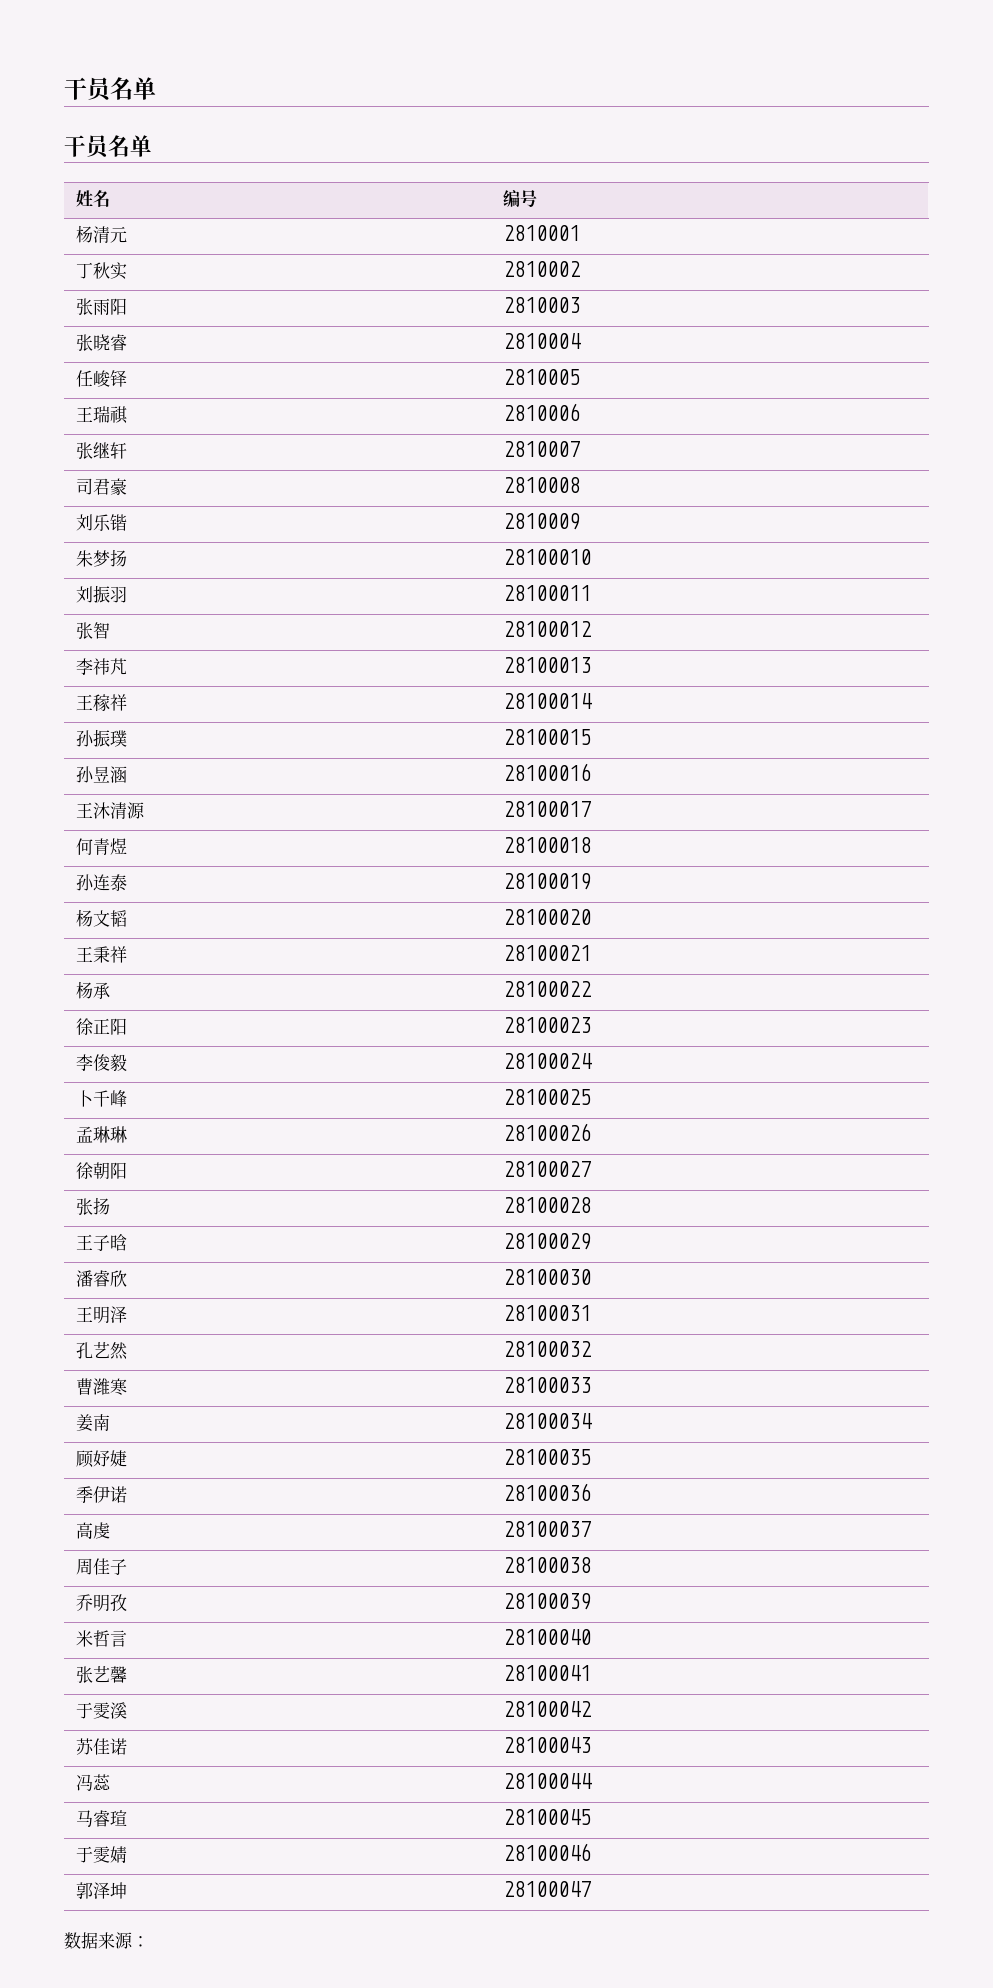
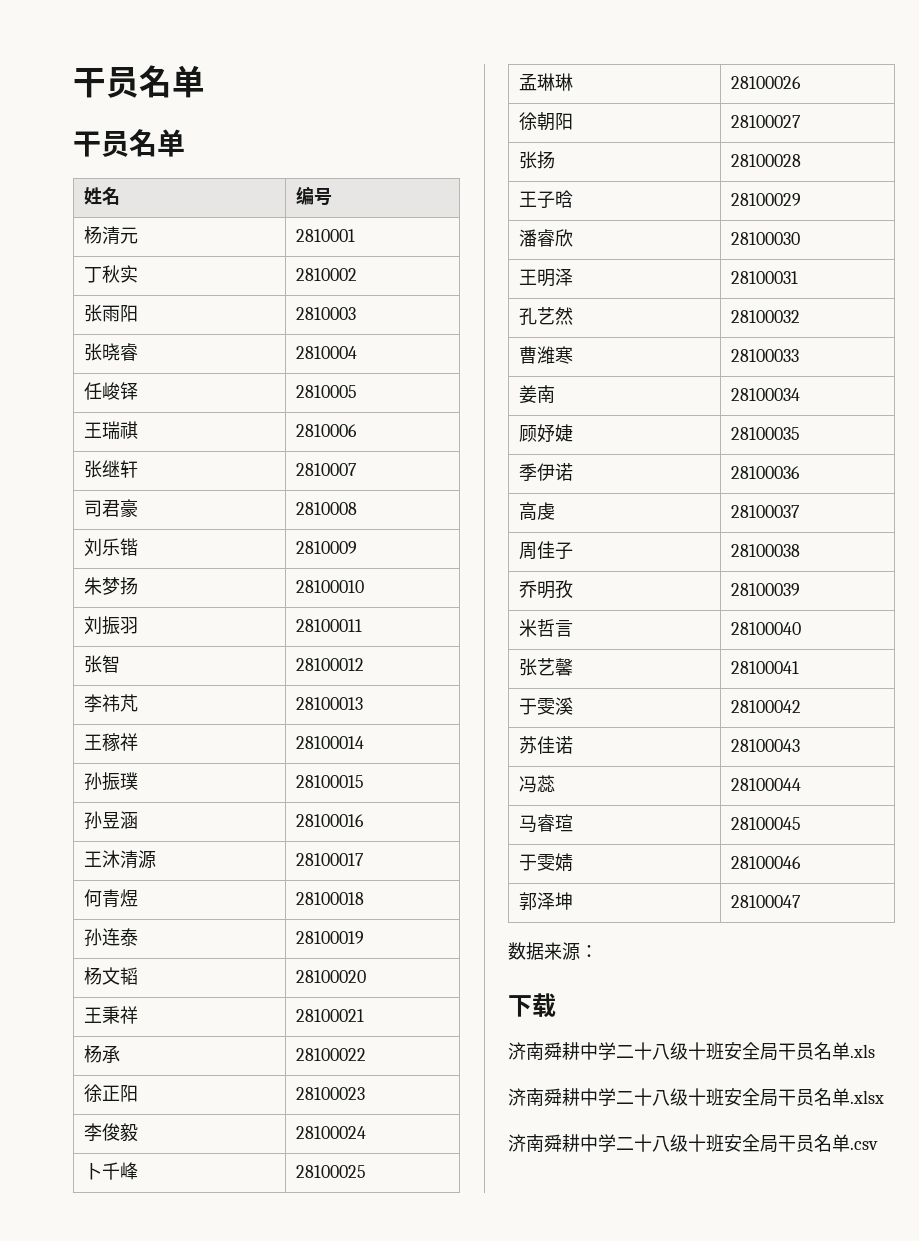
+ 下载
+ 济南舜耕中学二十八级十班安全局干员名单.xls
+ 济南舜耕中学二十八级十班安全局干员名单.xlsx
+ 济南舜耕中学二十八级十班安全局干员名单.csv

